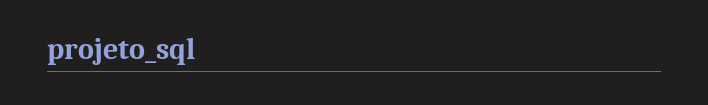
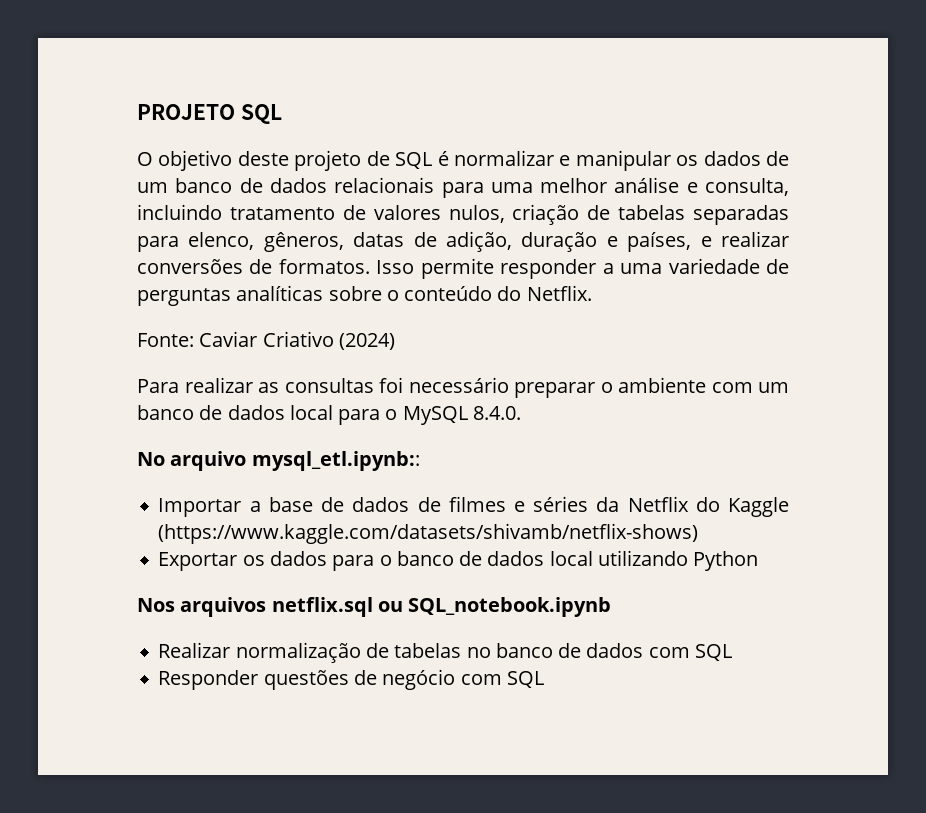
- projeto_sql
+ PROJETO SQL
+ O objetivo deste projeto de SQL é normalizar e manipular os dados de um banco de dados relacionais para uma melhor análise e consulta, incluindo tratamento de valores nulos, criação de tabelas separadas para elenco, gêneros, datas de adição, duração e países, e realizar conversões de formatos. Isso permite responder a uma variedade de perguntas analíticas sobre o conteúdo do Netflix.
+ Fonte: Caviar Criativo (2024)
+ Para realizar as consultas foi necessário preparar o ambiente com um banco de dados local para o MySQL 8.4.0.
+ No arquivo mysql_etl.ipynb::
+ Importar a base de dados de filmes e séries da Netflix do Kaggle (https://www.kaggle.com/datasets/shivamb/netflix-shows)
+ Exportar os dados para o banco de dados local utilizando Python
+ Nos arquivos netflix.sql ou SQL_notebook.ipynb
+ Realizar normalização de tabelas no banco de dados com SQL
+ Responder questões de negócio com SQL

